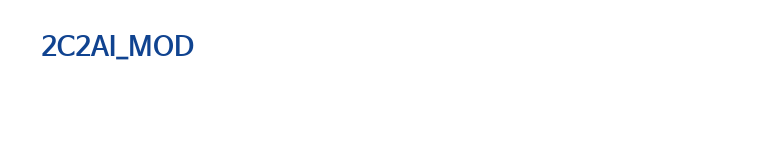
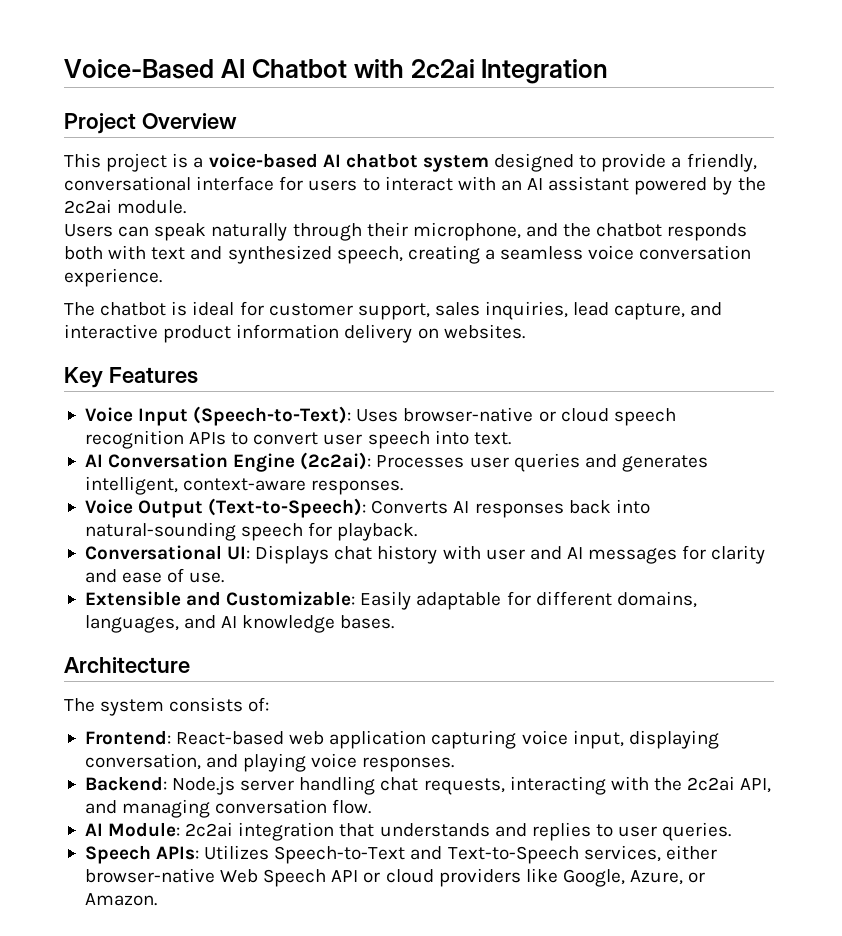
- 2C2AI_MOD
+ Voice-Based AI Chatbot with 2c2ai Integration
+ Project Overview
+ This project is a voice-based AI chatbot system designed to provide a friendly, conversational interface for users to interact with an AI assistant powered by the 2c2ai module.
+ Users can speak naturally through their microphone, and the chatbot responds both with text and synthesized speech, creating a seamless voice conversation experience.
+ The chatbot is ideal for customer support, sales inquiries, lead capture, and interactive product information delivery on websites.
+ Key Features
+ Voice Input (Speech-to-Text): Uses browser-native or cloud speech recognition APIs to convert user speech into text.
+ AI Conversation Engine (2c2ai): Processes user queries and generates intelligent, context-aware responses.
+ Voice Output (Text-to-Speech): Converts AI responses back into natural-sounding speech for playback.
+ Conversational UI: Displays chat history with user and AI messages for clarity and ease of use.
+ Extensible and Customizable: Easily adaptable for different domains, languages, and AI knowledge bases.
+ Architecture
+ The system consists of:
+ Frontend: React-based web application capturing voice input, displaying conversation, and playing voice responses.
+ Backend: Node.js server handling chat requests, interacting with the 2c2ai API, and managing conversation flow.
+ AI Module: 2c2ai integration that understands and replies to user queries.
+ Speech APIs: Utilizes Speech-to-Text and Text-to-Speech services, either browser-native Web Speech API or cloud providers like Google, Azure, or Amazon.

